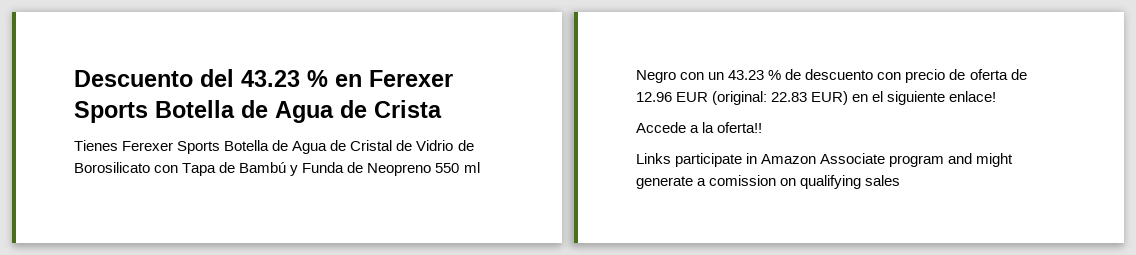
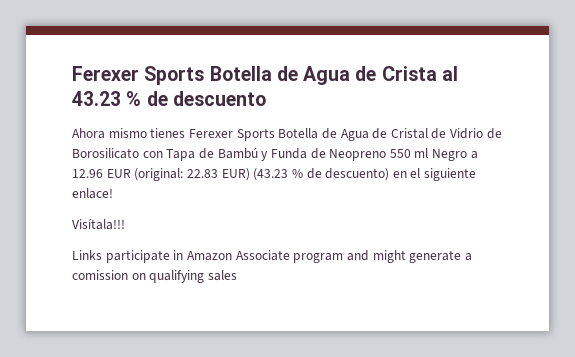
- Descuento del 43.23 % en Ferexer Sports Botella de Agua de Crista
- Tienes Ferexer Sports Botella de Agua de Cristal de Vidrio de Borosilicato con Tapa de Bambú y Funda de Neopreno 550 ml Negro con un 43.23 % de descuento con precio de oferta de 12.96 EUR (original: 22.83 EUR) en el siguiente enlace!
+ Ferexer Sports Botella de Agua de Crista al 43.23 % de descuento
+ Ahora mismo tienes Ferexer Sports Botella de Agua de Cristal de Vidrio de Borosilicato con Tapa de Bambú y Funda de Neopreno 550 ml Negro a 12.96 EUR (original: 22.83 EUR) (43.23 % de descuento) en el siguiente enlace!
- Accede a la oferta!!
+ Visítala!!!

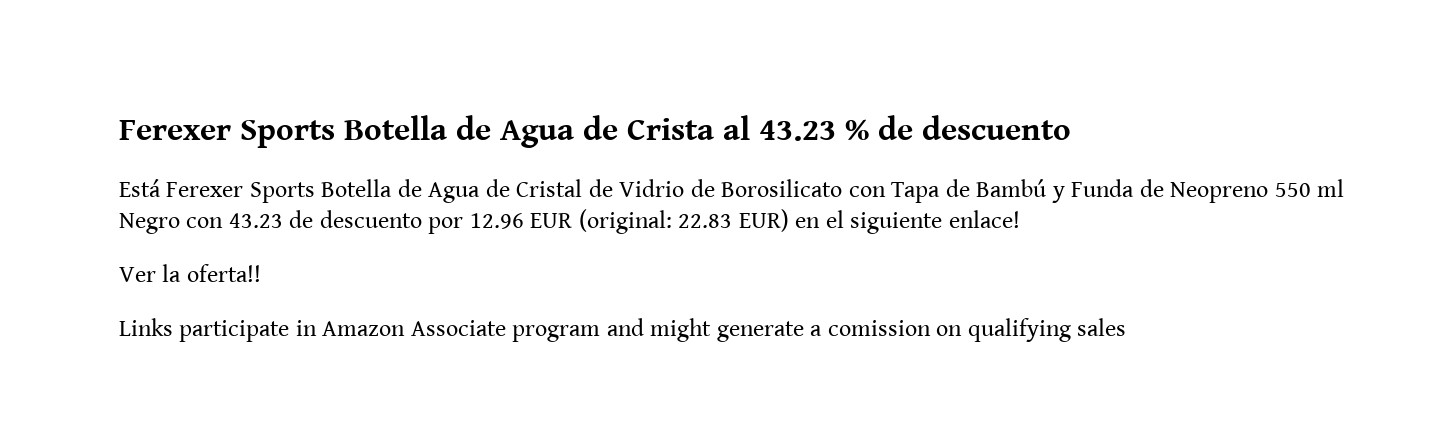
- Ahora mismo tienes Ferexer Sports Botella de Agua de Cristal de Vidrio de Borosilicato con Tapa de Bambú y Funda de Neopreno 550 ml Negro a 12.96 EUR (original: 22.83 EUR) (43.23 % de descuento) en el siguiente enlace!
+ Está Ferexer Sports Botella de Agua de Cristal de Vidrio de Borosilicato con Tapa de Bambú y Funda de Neopreno 550 ml Negro con 43.23 de descuento por 12.96 EUR (original: 22.83 EUR) en el siguiente enlace!
- Visítala!!!
+ Ver la oferta!!

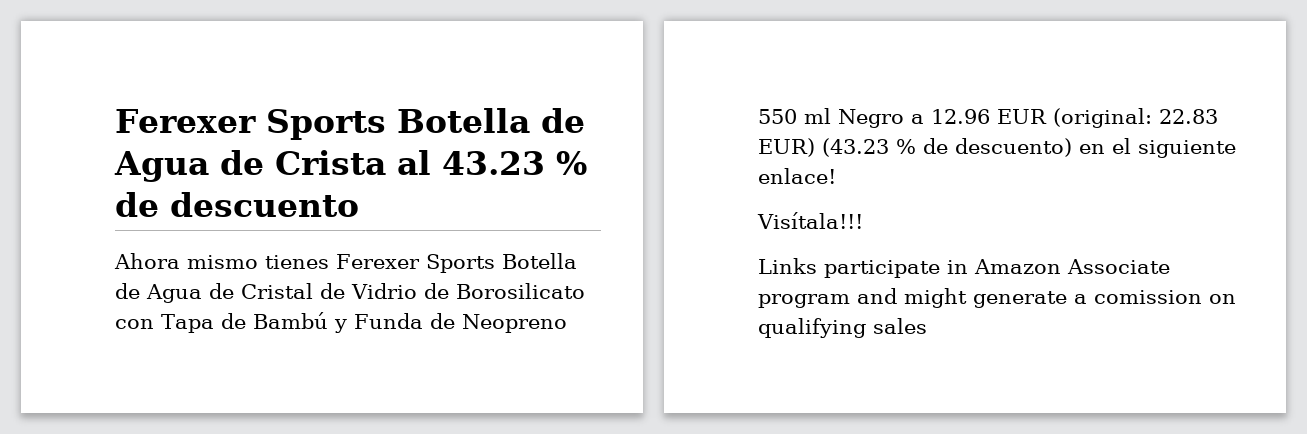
- Está Ferexer Sports Botella de Agua de Cristal de Vidrio de Borosilicato con Tapa de Bambú y Funda de Neopreno 550 ml Negro con 43.23 de descuento por 12.96 EUR (original: 22.83 EUR) en el siguiente enlace!
+ Ahora mismo tienes Ferexer Sports Botella de Agua de Cristal de Vidrio de Borosilicato con Tapa de Bambú y Funda de Neopreno 550 ml Negro a 12.96 EUR (original: 22.83 EUR) (43.23 % de descuento) en el siguiente enlace!
- Ver la oferta!!
+ Visítala!!!

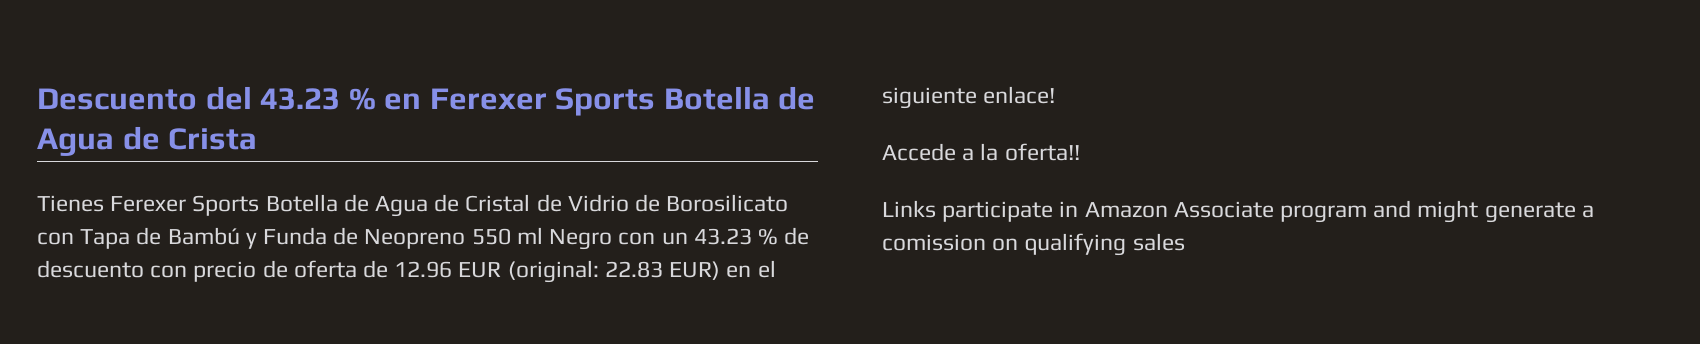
- Ferexer Sports Botella de Agua de Crista al 43.23 % de descuento
- Ahora mismo tienes Ferexer Sports Botella de Agua de Cristal de Vidrio de Borosilicato con Tapa de Bambú y Funda de Neopreno 550 ml Negro a 12.96 EUR (original: 22.83 EUR) (43.23 % de descuento) en el siguiente enlace!
+ Descuento del 43.23 % en Ferexer Sports Botella de Agua de Crista
+ Tienes Ferexer Sports Botella de Agua de Cristal de Vidrio de Borosilicato con Tapa de Bambú y Funda de Neopreno 550 ml Negro con un 43.23 % de descuento con precio de oferta de 12.96 EUR (original: 22.83 EUR) en el siguiente enlace!
- Visítala!!!
+ Accede a la oferta!!

